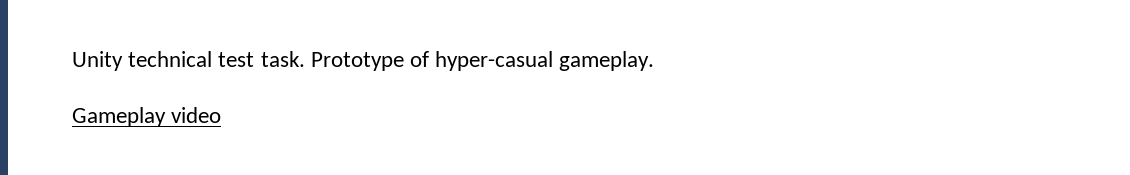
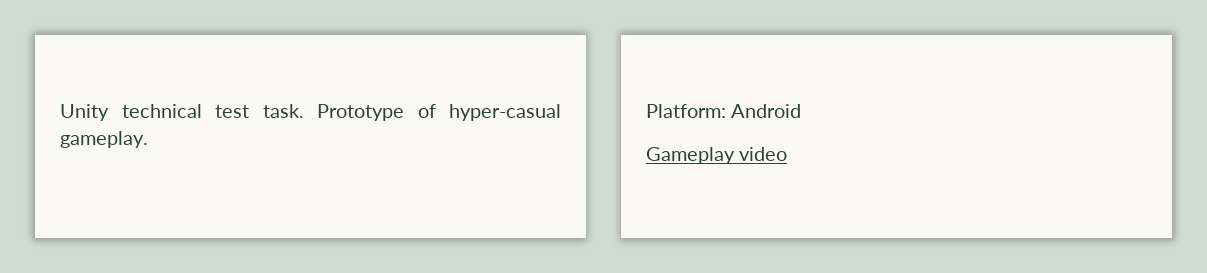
+ Platform: Android

